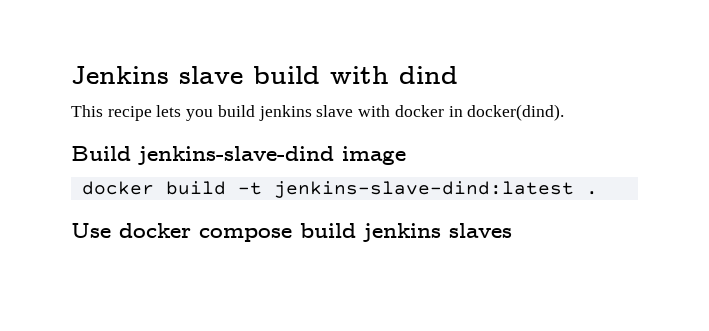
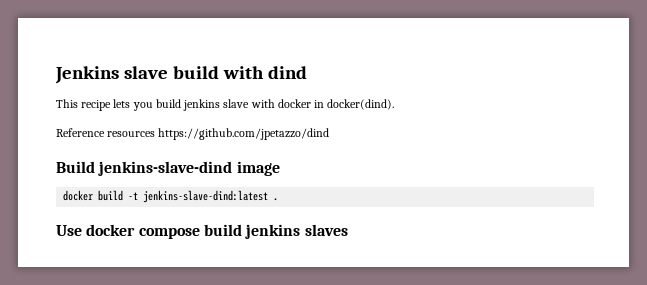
+ Reference resources https://github.com/jpetazzo/dind

